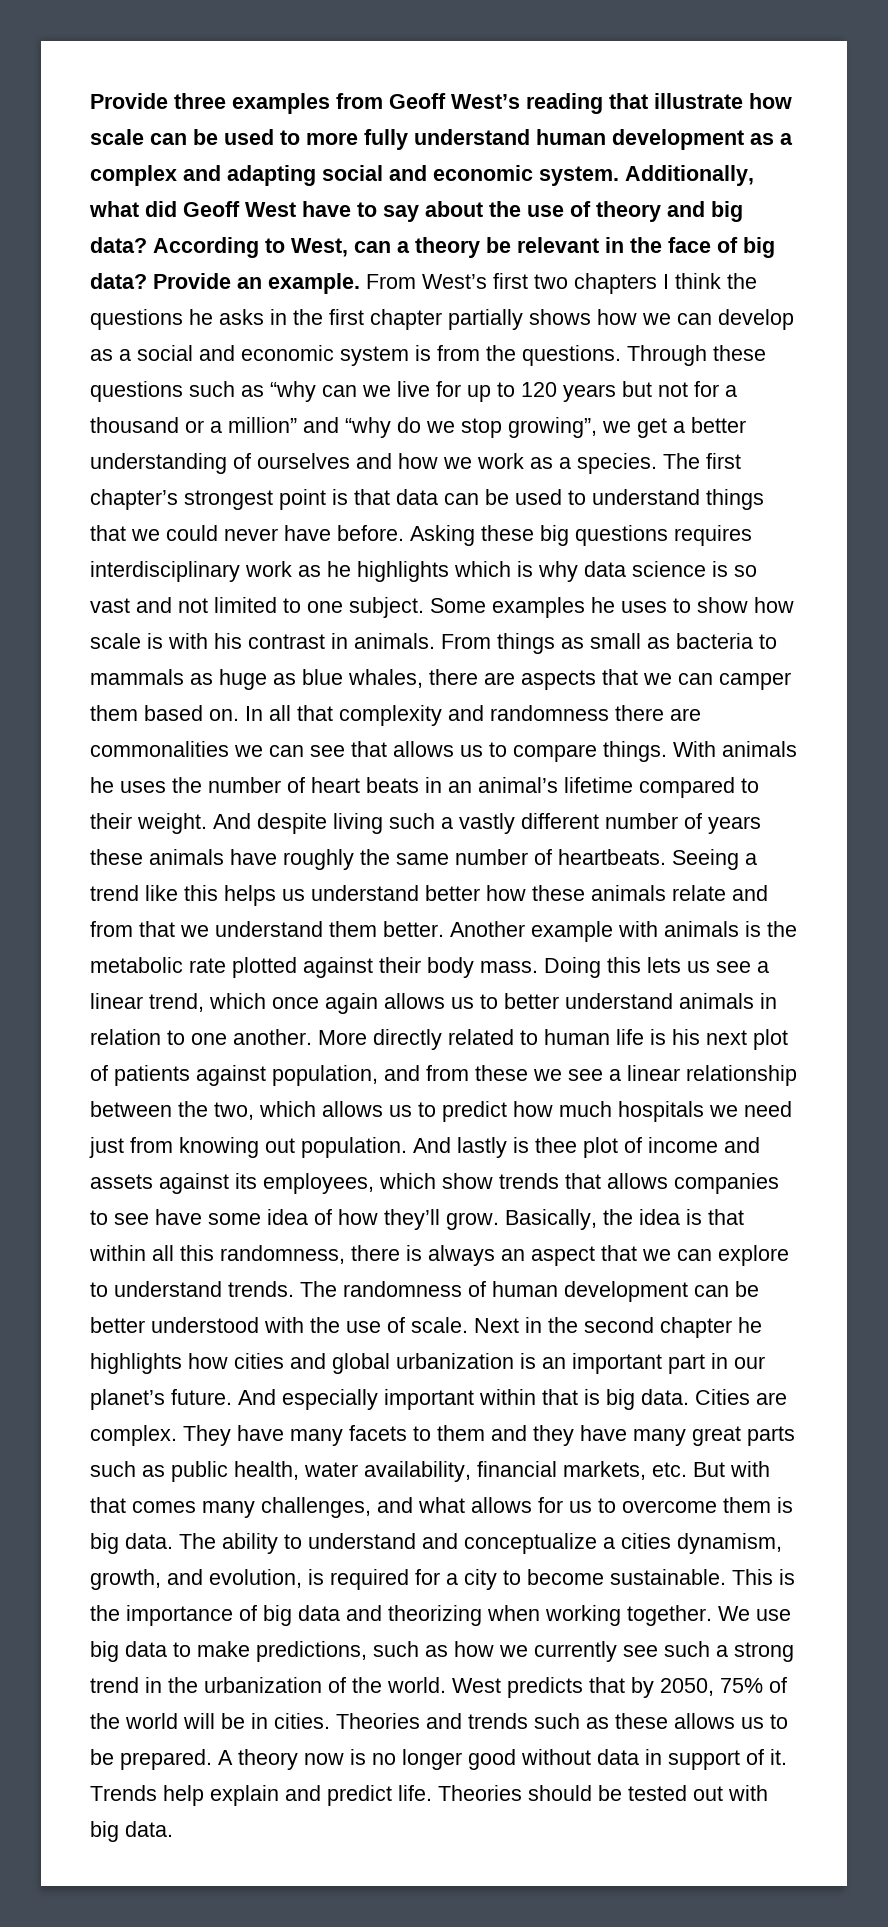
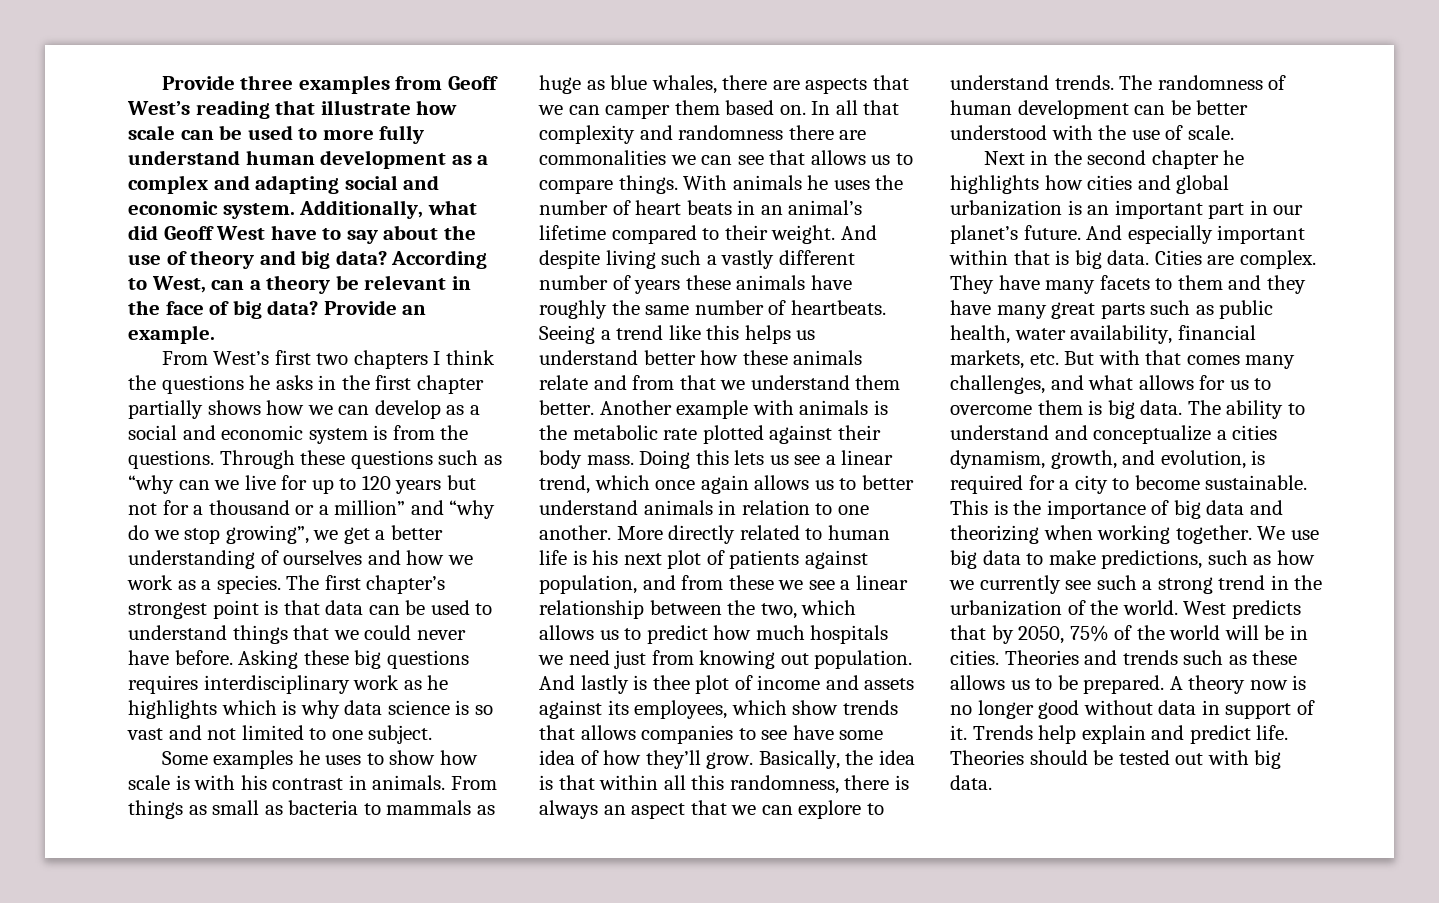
- Provide an example. From West’s first two chapters I think the questions he asks in the first chapter partially shows how we can develop as a social and economic system is from the questions.
+ Provide an example.
+ From West’s first two chapters I think the questions he asks in the first chapter partially shows how we can develop as a social and economic system is from the questions.
- Asking these big questions requires interdisciplinary work as he highlights which is why data science is so vast and not limited to one subject. Some examples he uses to show how scale is with his contrast in animals.
+ Asking these big questions requires interdisciplinary work as he highlights which is why data science is so vast and not limited to one subject.
+ Some examples he uses to show how scale is with his contrast in animals.
- The randomness of human development can be better understood with the use of scale. Next in the second chapter he highlights how cities and global urbanization is an important part in our planet’s future.
+ The randomness of human development can be better understood with the use of scale.
+ Next in the second chapter he highlights how cities and global urbanization is an important part in our planet’s future.

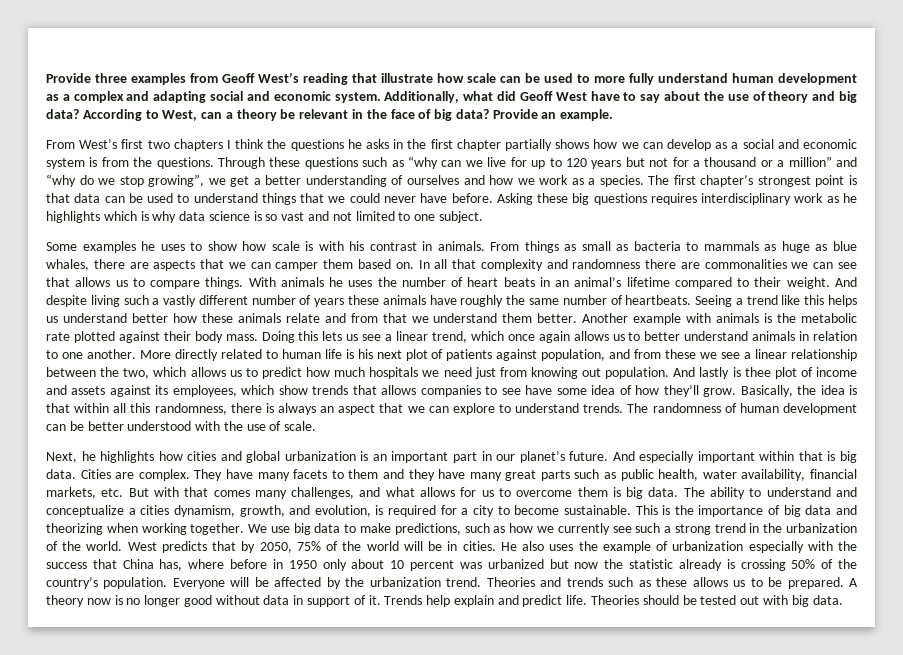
- Next in the second chapter he highlights how cities and global urbanization is an important part in our planet’s future.
+ Next, he highlights how cities and global urbanization is an important part in our planet’s future.
+ He also uses the example of urbanization especially with the success that China has, where before in 1950 only about 10 percent was urbanized but now the statistic already is crossing 50% of the country’s population. Everyone will be affected by the urbanization trend.

